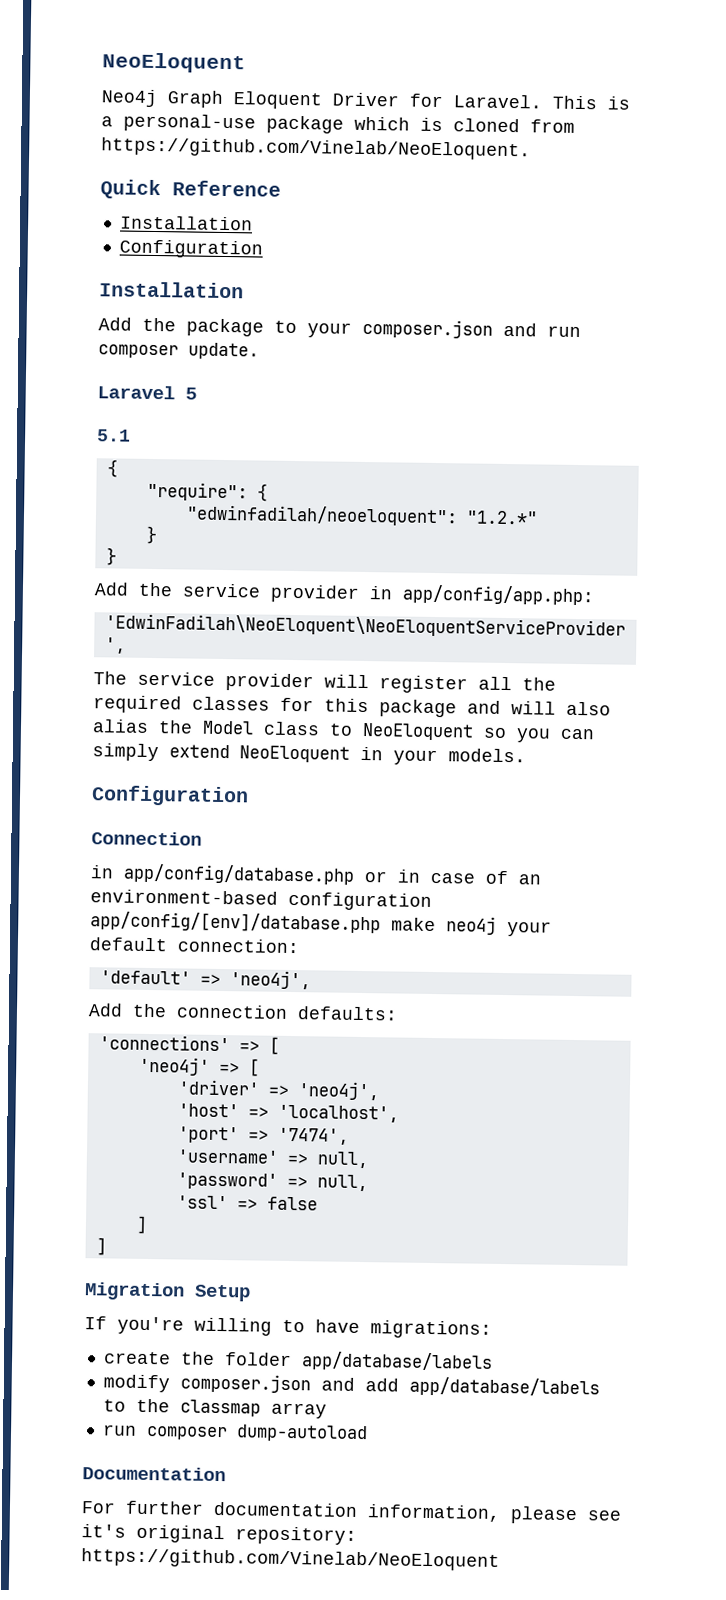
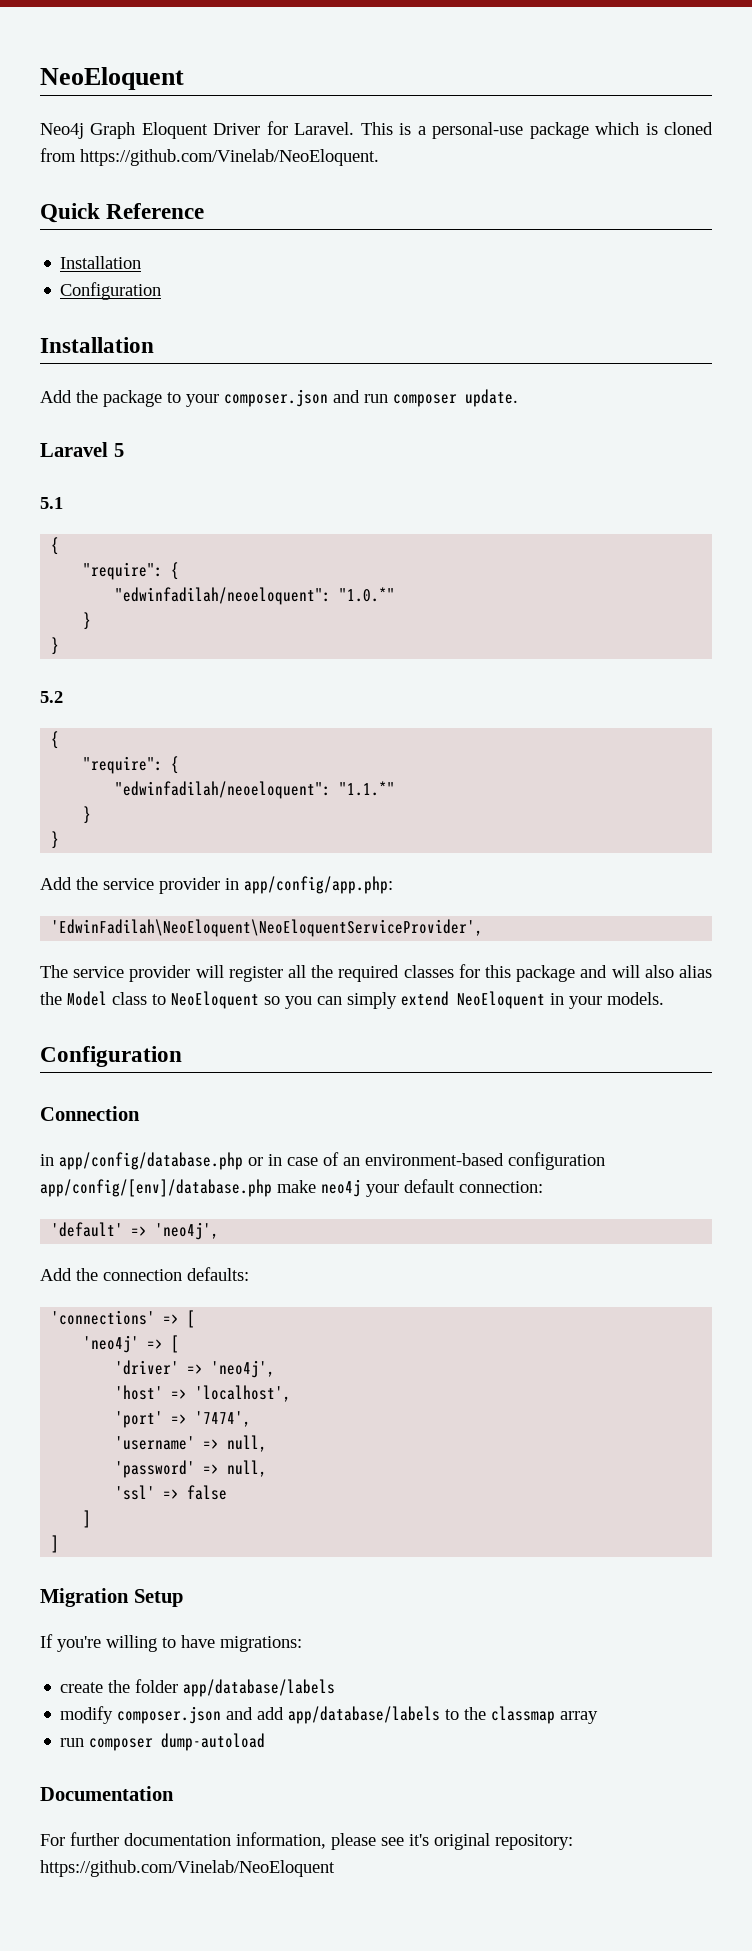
- "edwinfadilah/neoeloquent": "1.2.*"
+ "edwinfadilah/neoeloquent": "1.0.*"
+ }
+ }
+ 5.2
+ {
+ "require": {
+ "edwinfadilah/neoeloquent": "1.1.*"

